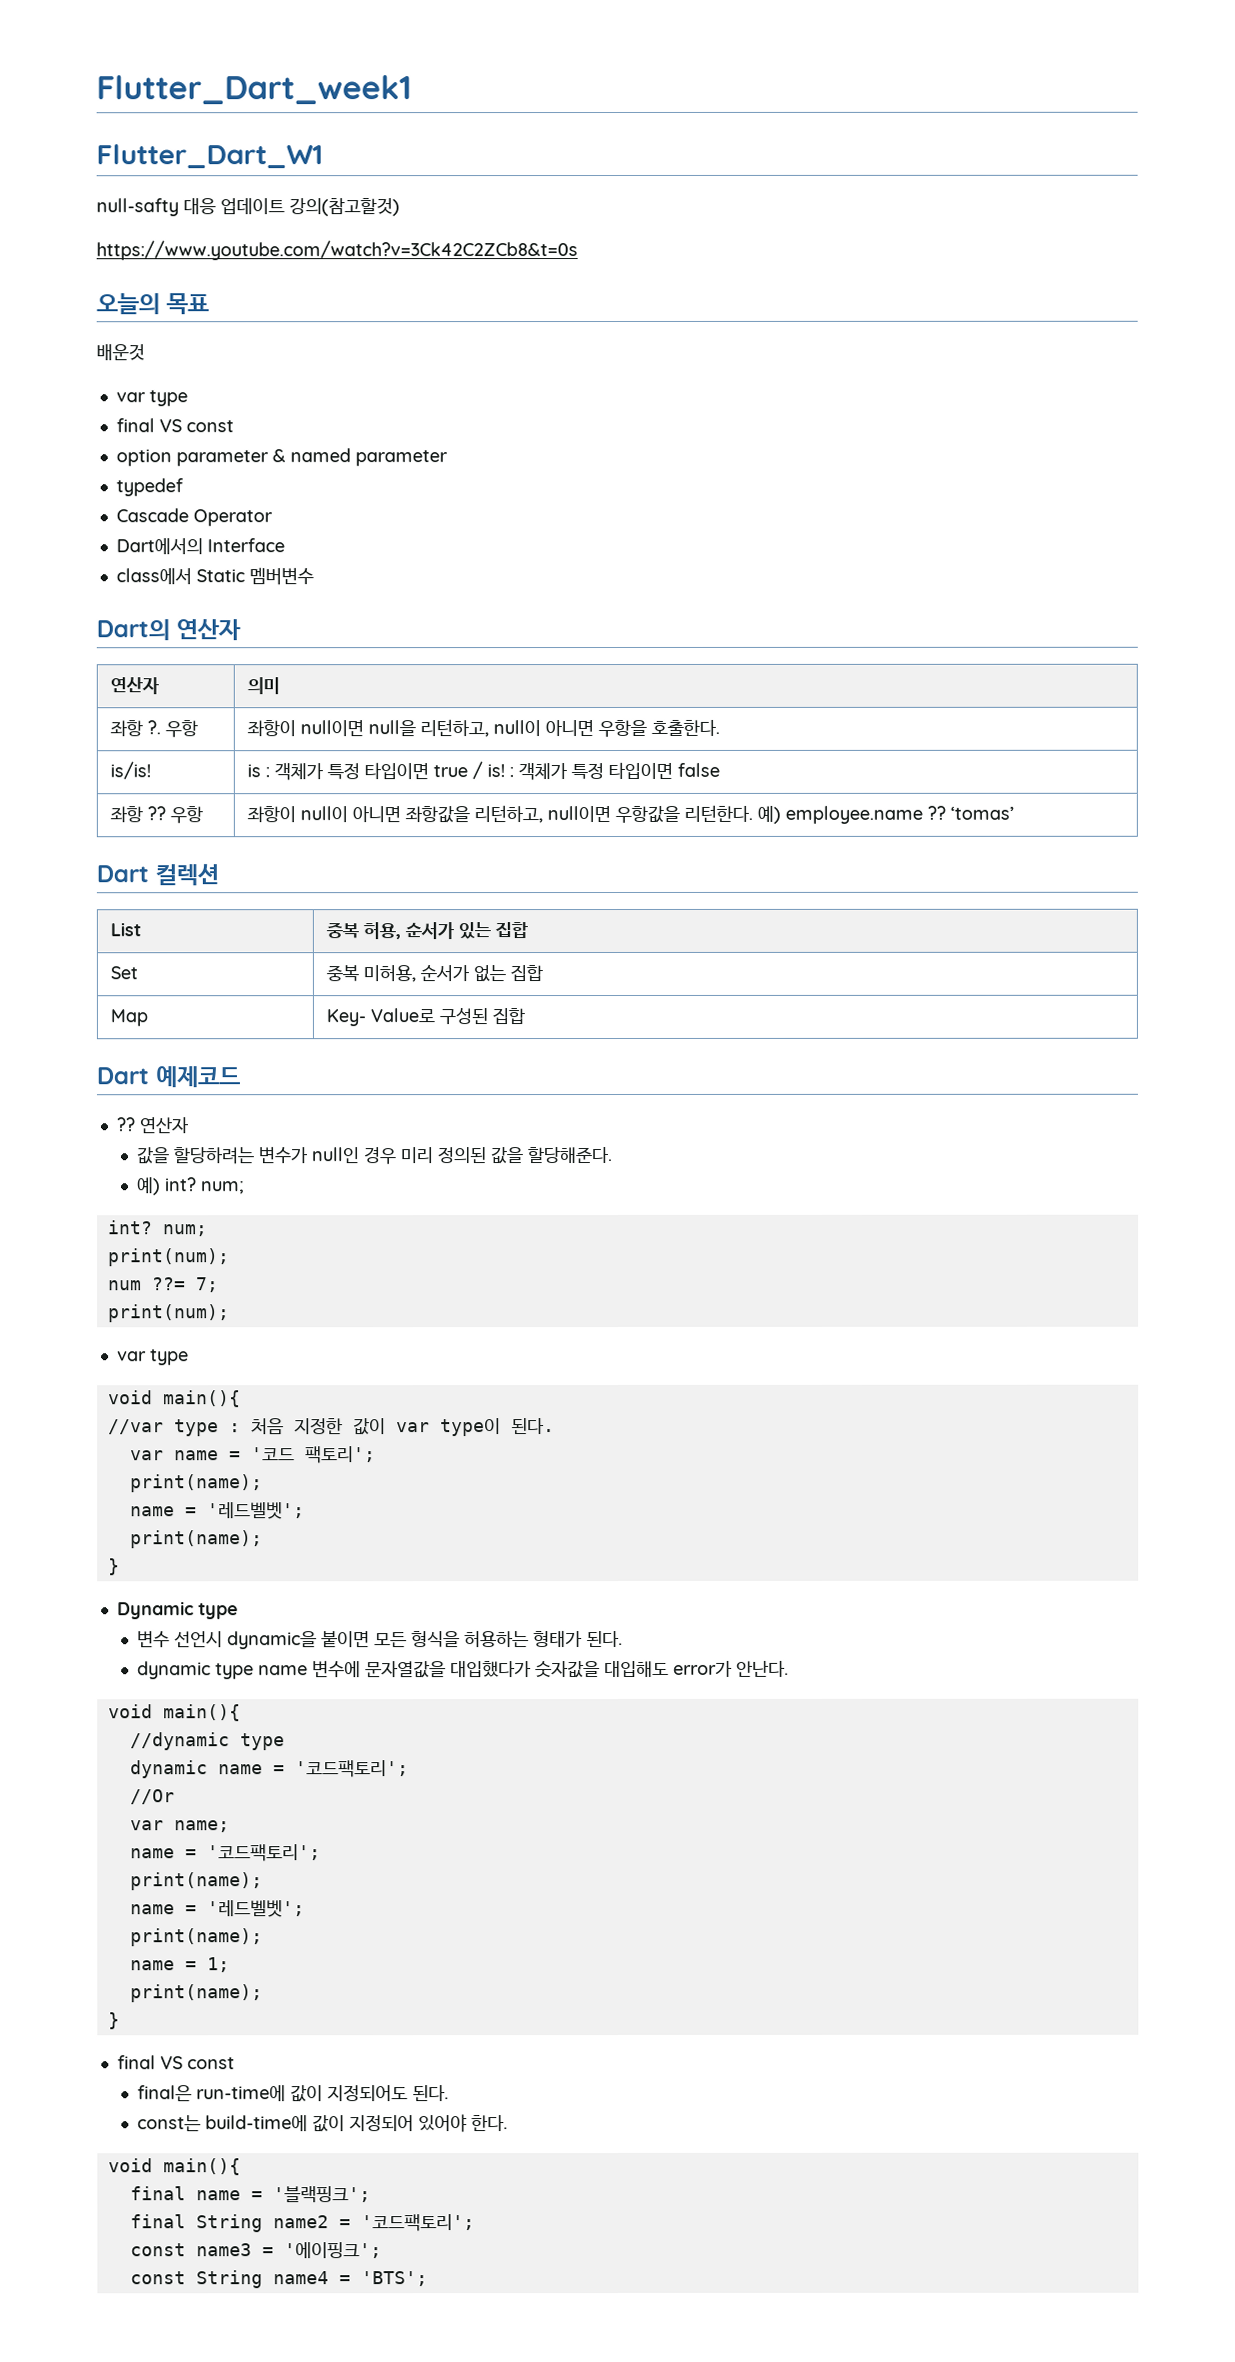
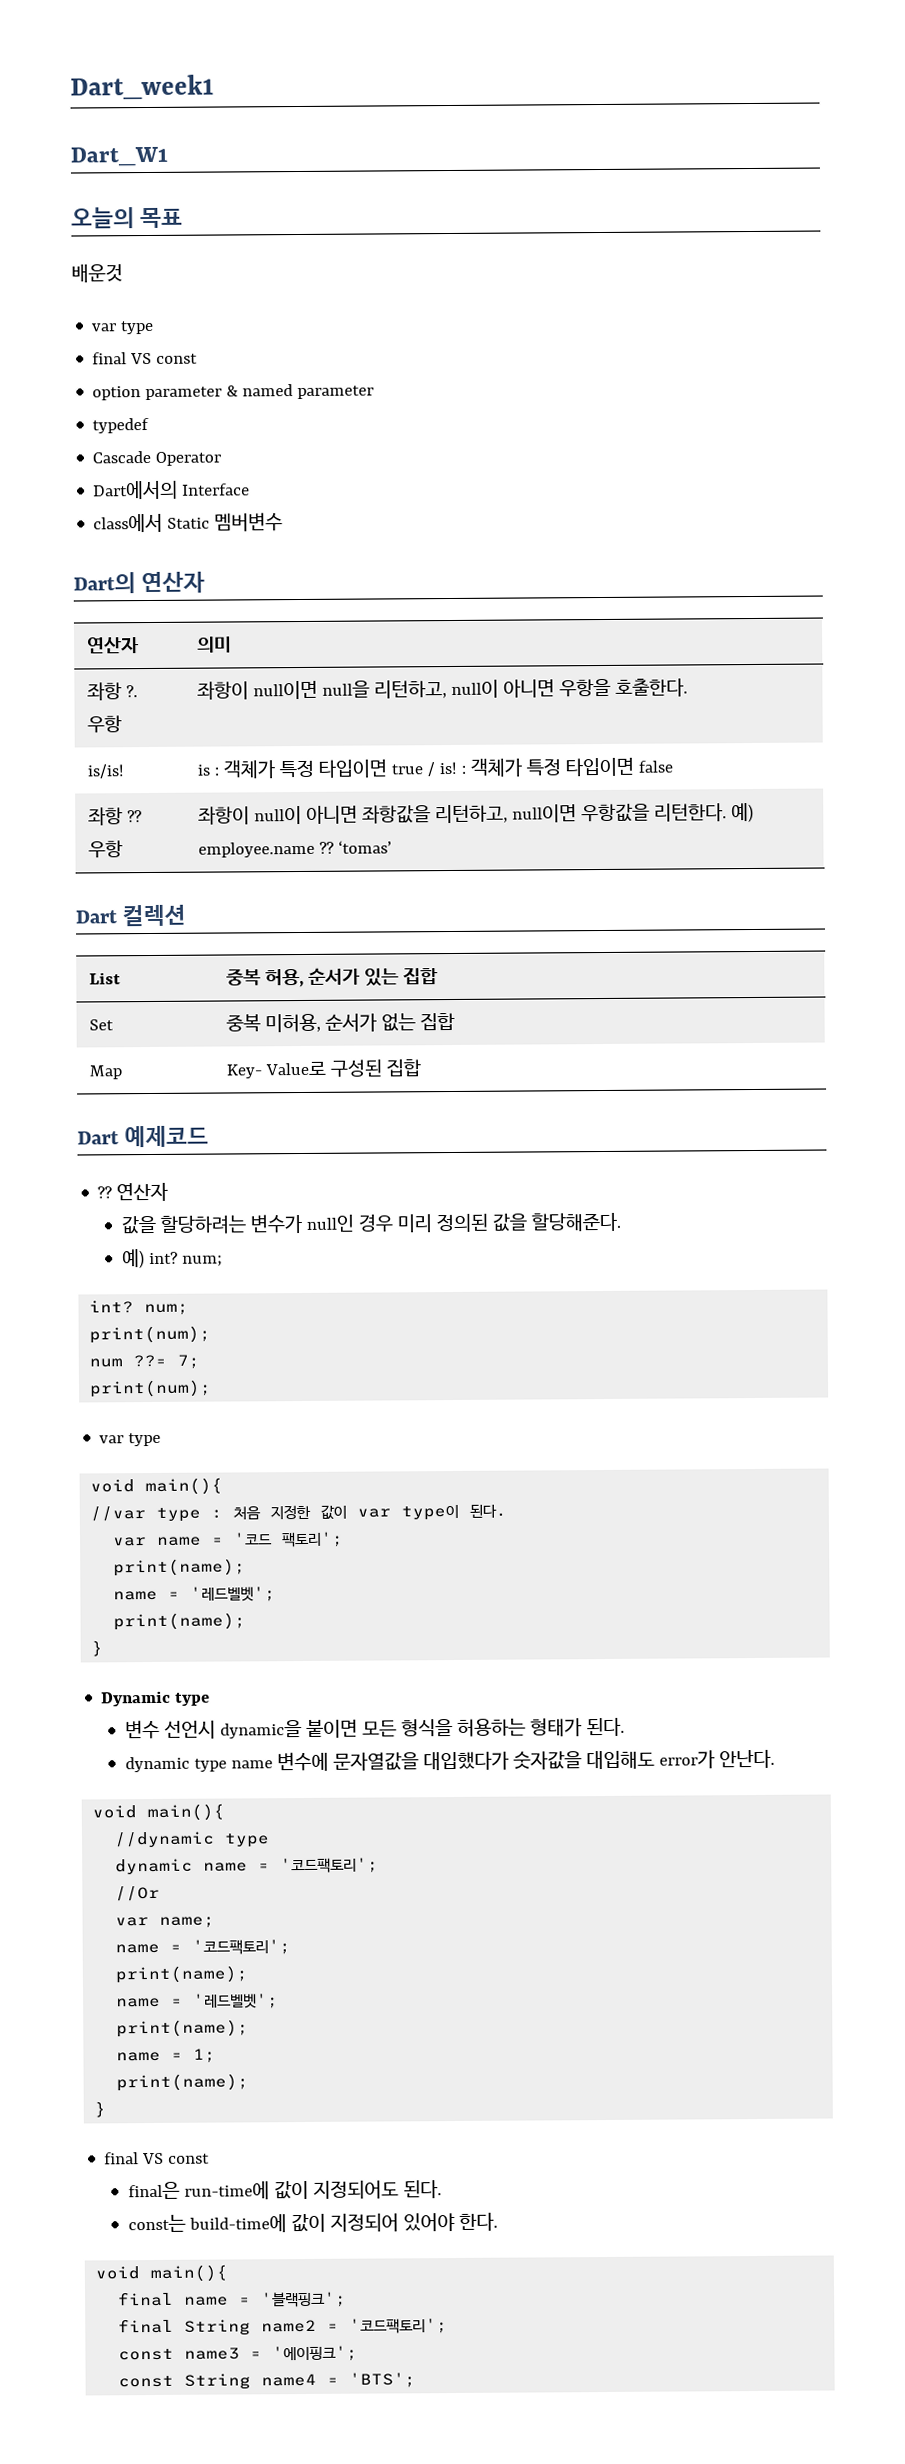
- Flutter_Dart_week1
- Flutter_Dart_W1
- null-safty 대응 업데이트 강의(참고할것)
- https://www.youtube.com/watch?v=3Ck42C2ZCb8&t=0s
+ Dart_week1
+ Dart_W1

